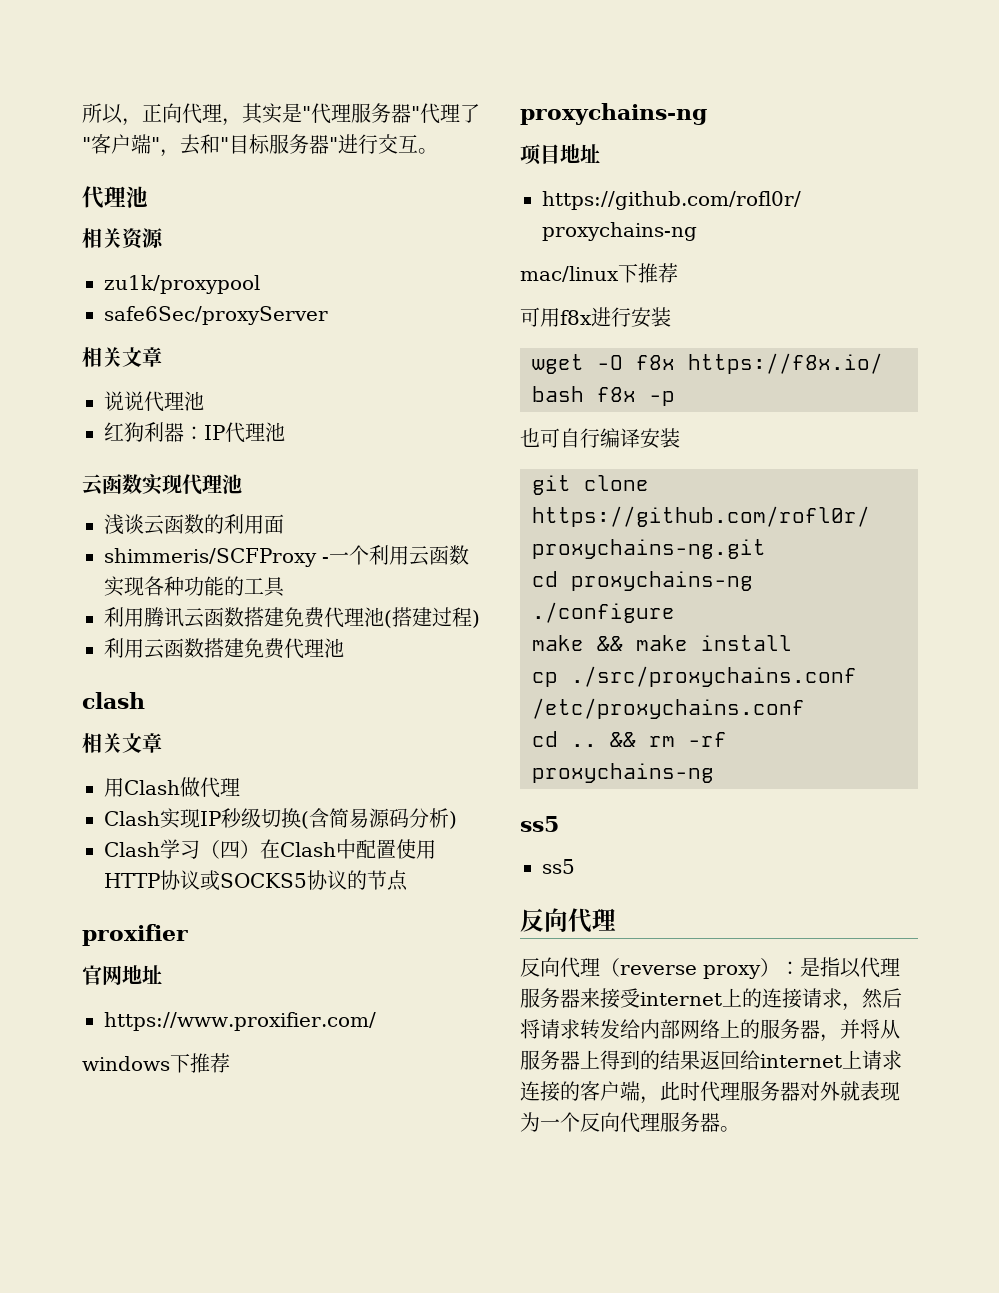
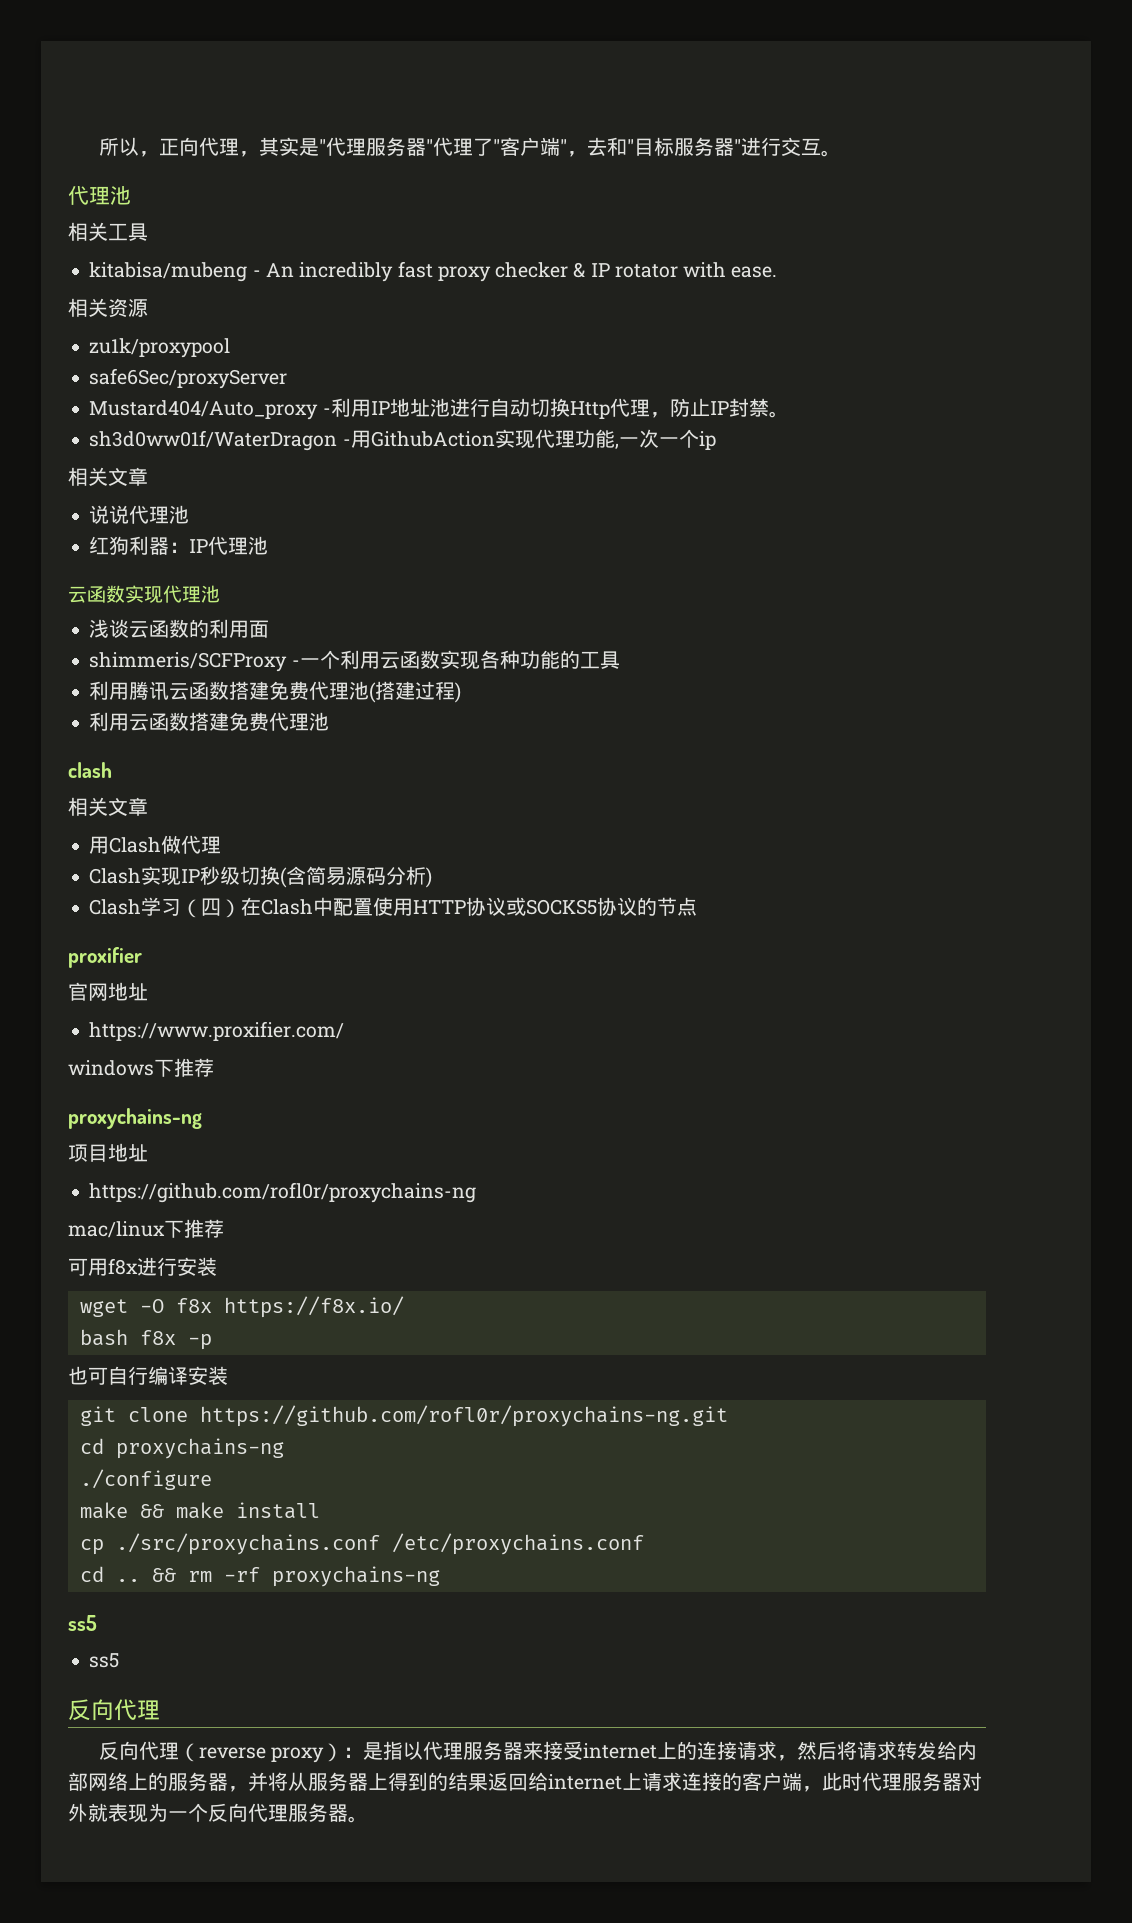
+ 相关工具
+ kitabisa/mubeng - An incredibly fast proxy checker & IP rotator with ease.
  相关资源
  zu1k/proxypool
  safe6Sec/proxyServer
+ Mustard404/Auto_proxy -利用IP地址池进行自动切换Http代理，防止IP封禁。
+ sh3d0ww01f/WaterDragon -用GithubAction实现代理功能,一次一个ip

